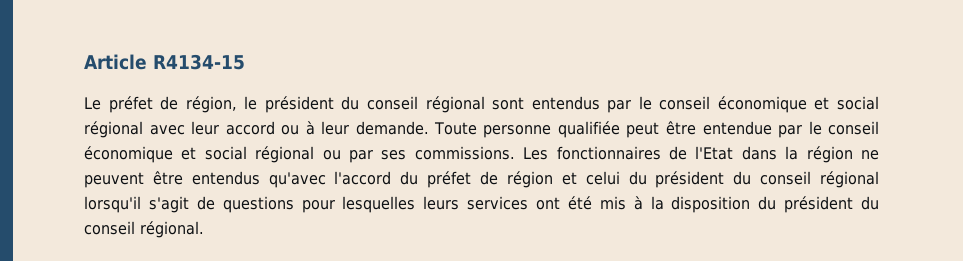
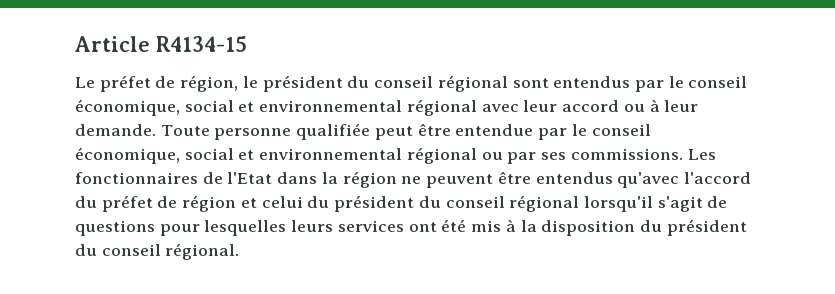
- Le préfet de région, le président du conseil régional sont entendus par le conseil économique et social régional avec leur accord ou à leur demande.
+ Le préfet de région, le président du conseil régional sont entendus par le conseil économique, social et environnemental régional avec leur accord ou à leur demande.
- Toute personne qualifiée peut être entendue par le conseil économique et social régional ou par ses commissions.
+ Toute personne qualifiée peut être entendue par le conseil économique, social et environnemental régional ou par ses commissions.

